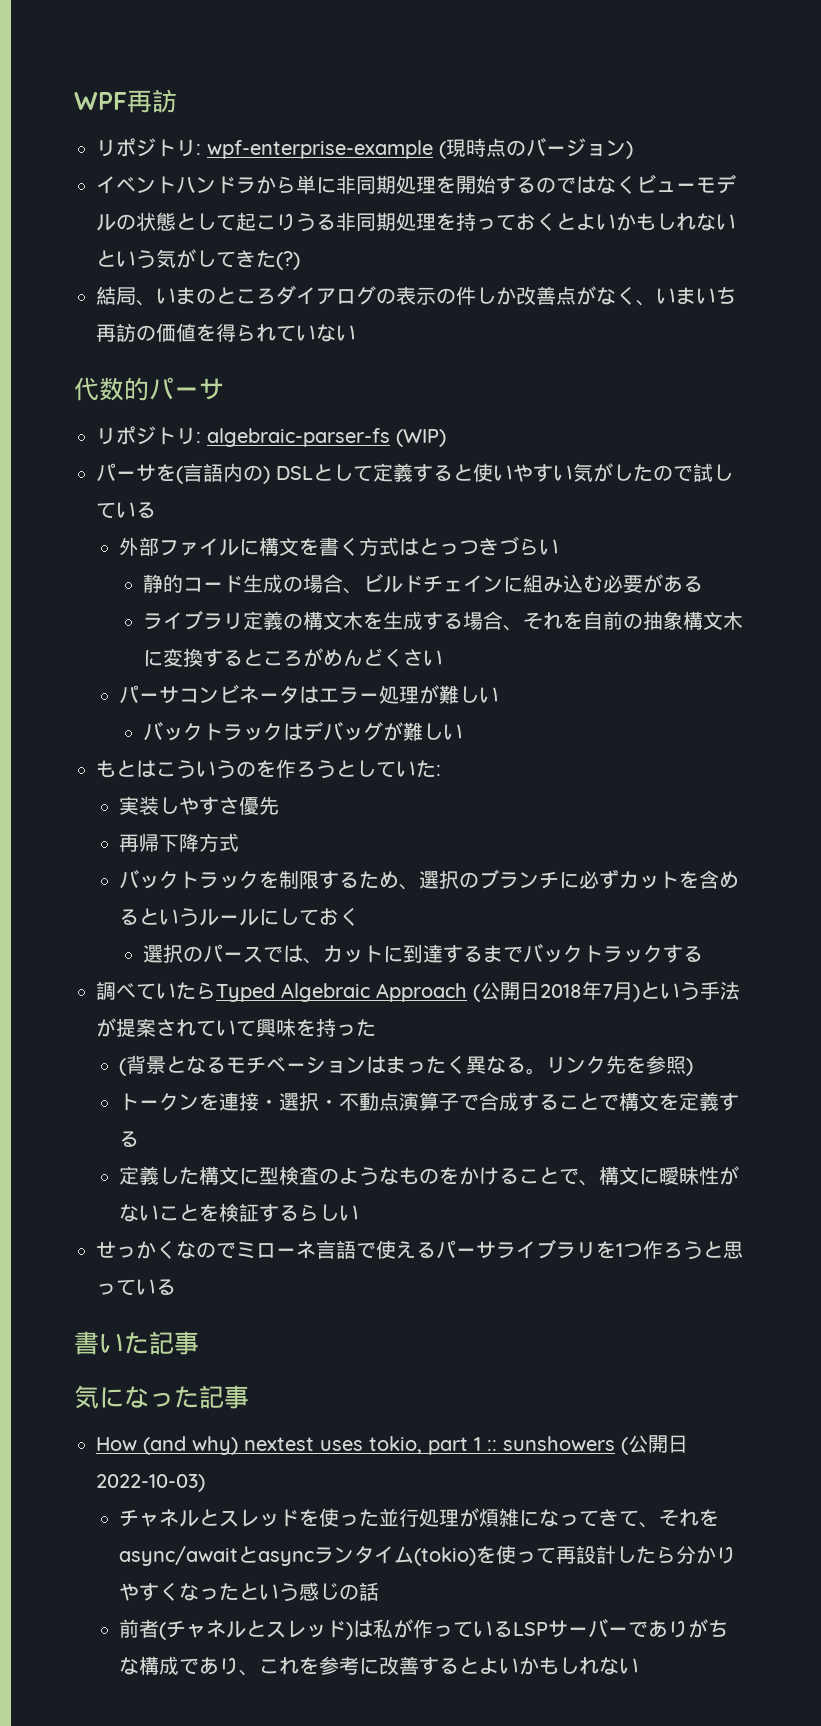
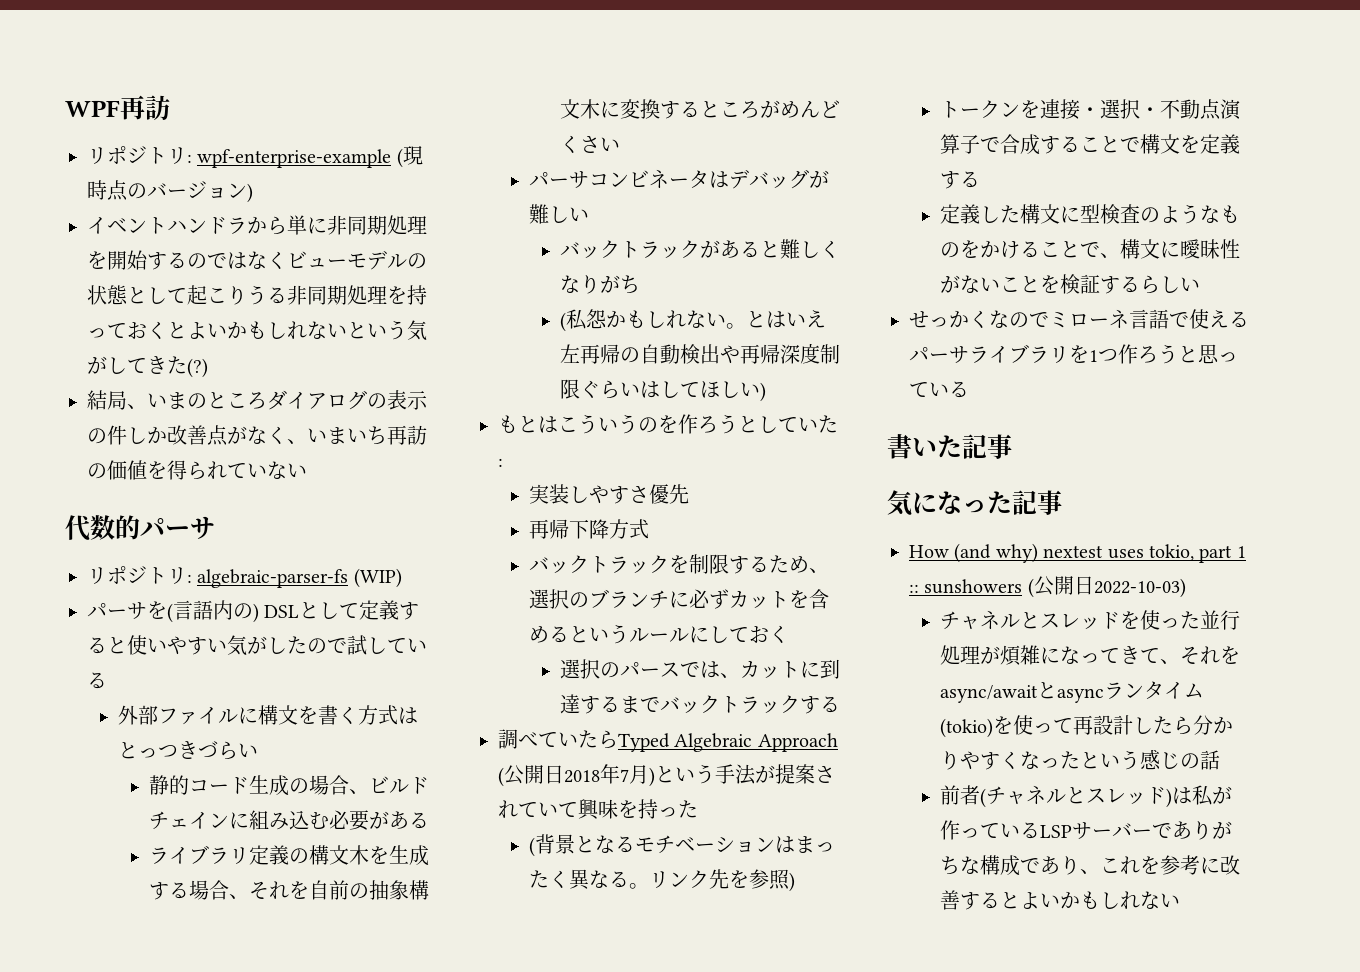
- パーサコンビネータはエラー処理が難しい
+ パーサコンビネータはデバッグが難しい
- バックトラックはデバッグが難しい
+ バックトラックがあると難しくなりがち
+ (私怨かもしれない。とはいえ左再帰の自動検出や再帰深度制限ぐらいはしてほしい)

